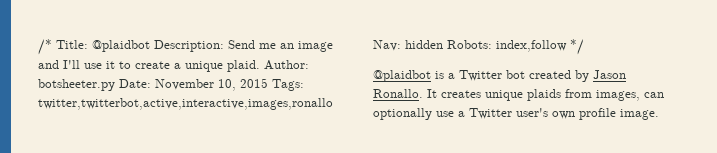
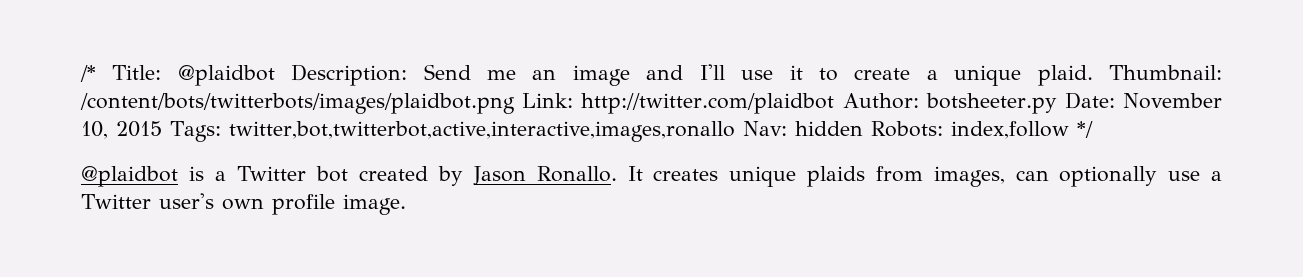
- Author: botsheeter.py Date: November 10, 2015 Tags: twitter,twitterbot,active,interactive,images,ronallo Nav: hidden Robots: index,follow */
+ Thumbnail: /content/bots/twitterbots/images/plaidbot.png Link: http://twitter.com/plaidbot Author: botsheeter.py Date: November 10, 2015 Tags: twitter,bot,twitterbot,active,interactive,images,ronallo Nav: hidden Robots: index,follow */

